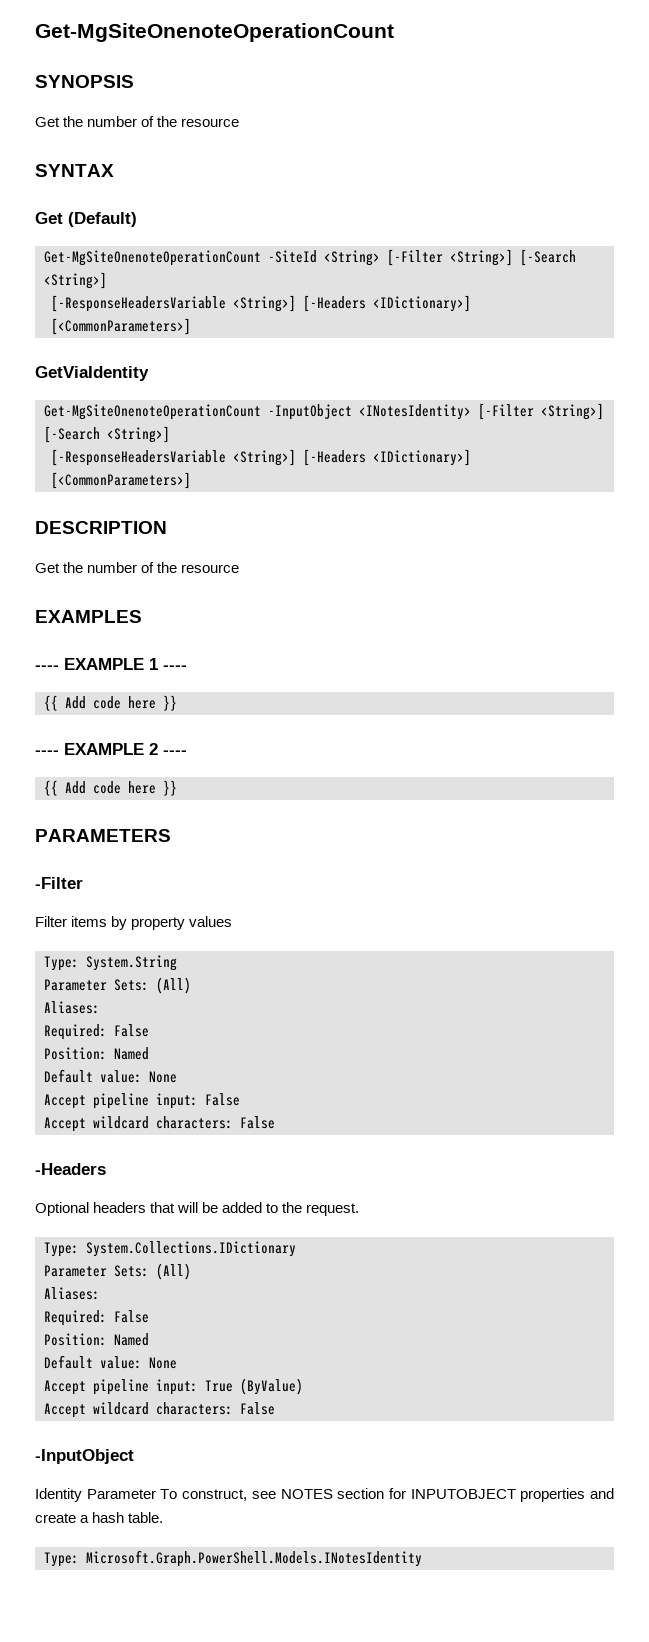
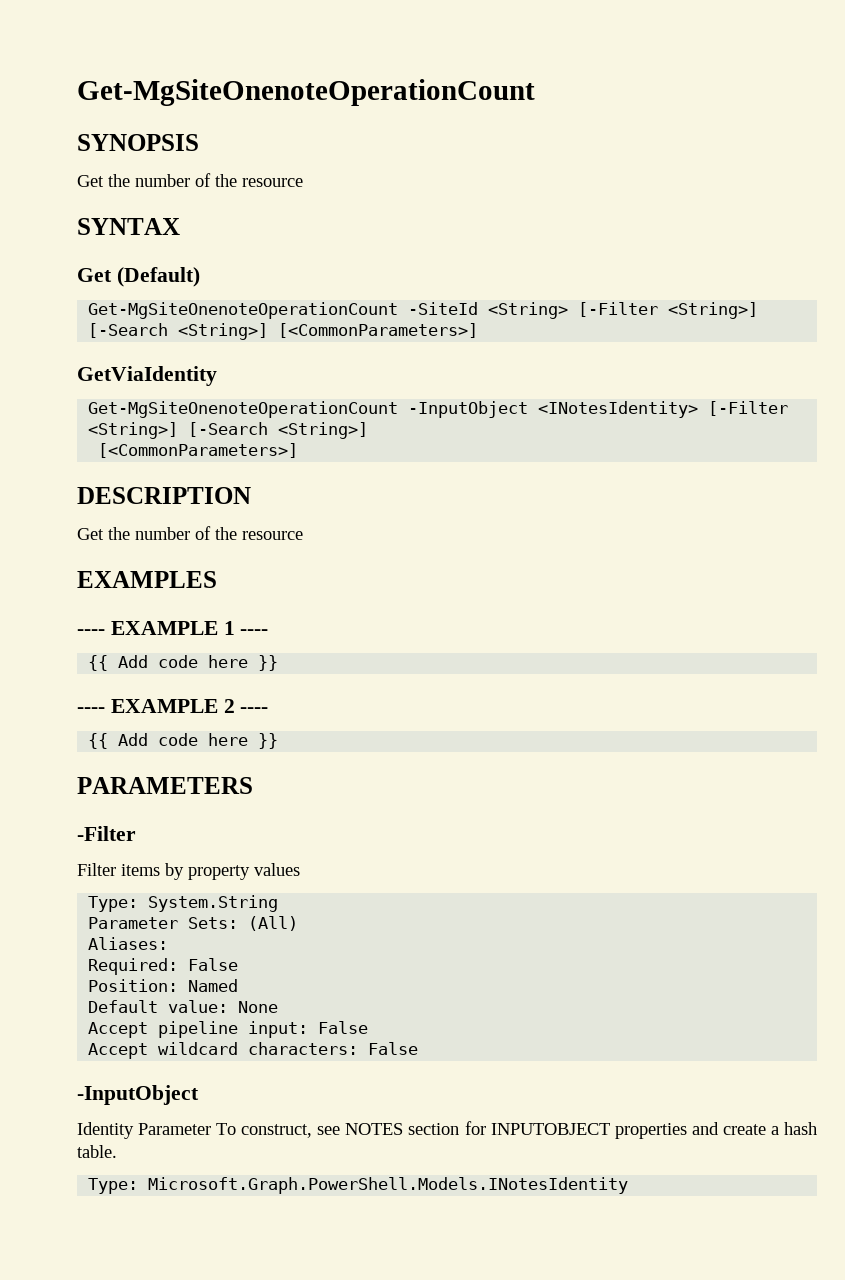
- Get-MgSiteOnenoteOperationCount -SiteId <String> [-Filter <String>] [-Search <String>]
- [-ResponseHeadersVariable <String>] [-Headers <IDictionary>] [<CommonParameters>]
+ Get-MgSiteOnenoteOperationCount -SiteId <String> [-Filter <String>] [-Search <String>] [<CommonParameters>]
  Get-MgSiteOnenoteOperationCount -InputObject <INotesIdentity> [-Filter <String>] [-Search <String>]
- [-ResponseHeadersVariable <String>] [-Headers <IDictionary>] [<CommonParameters>]
+ [<CommonParameters>]
- -Headers
- Optional headers that will be added to the request.
- Type: System.Collections.IDictionary
- Parameter Sets: (All)
- Aliases:
- Required: False
- Position: Named
- Default value: None
- Accept pipeline input: True (ByValue)
- Accept wildcard characters: False

